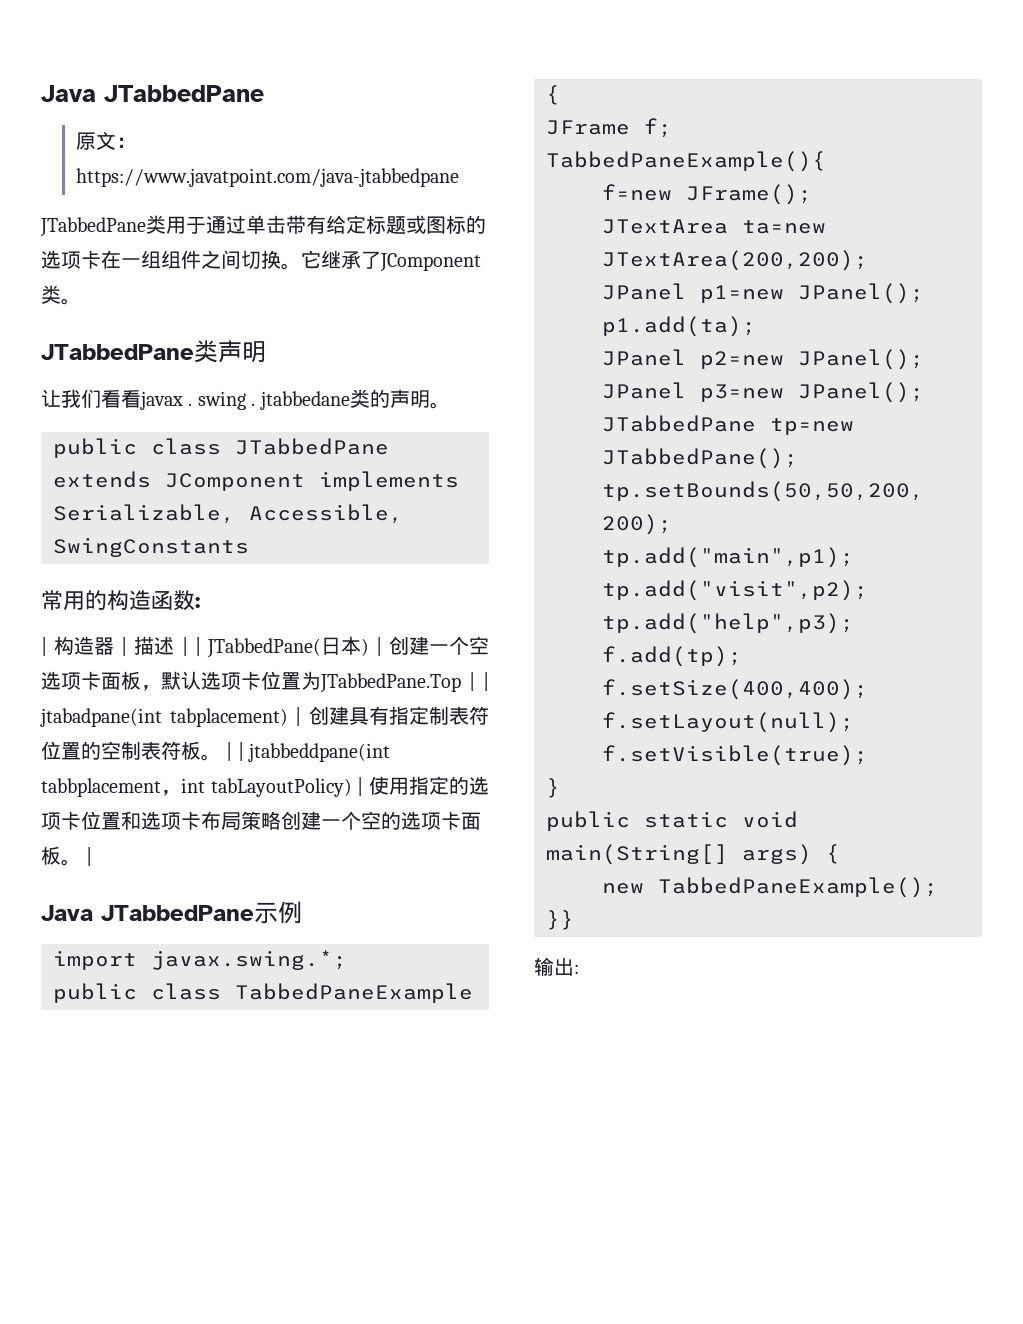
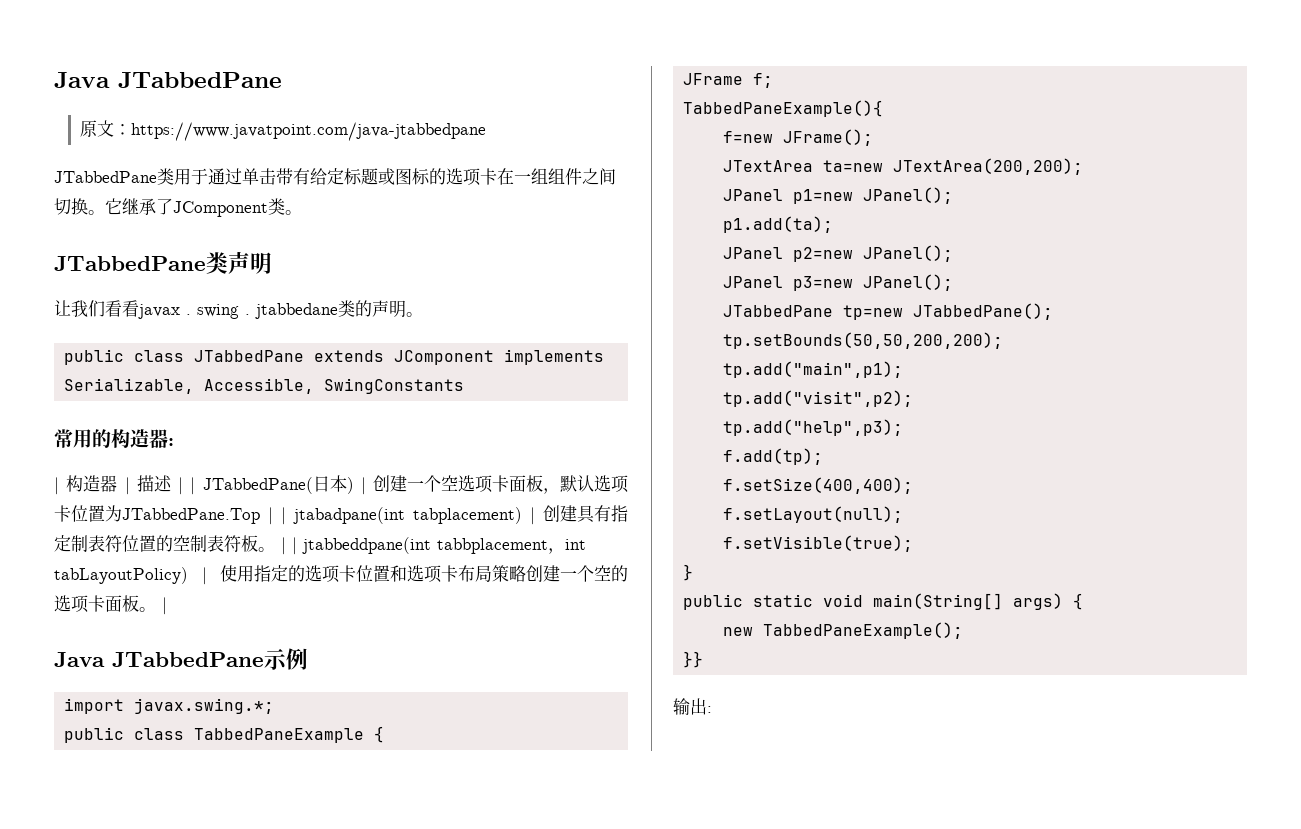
- 常用的构造函数:
+ 常用的构造器:

